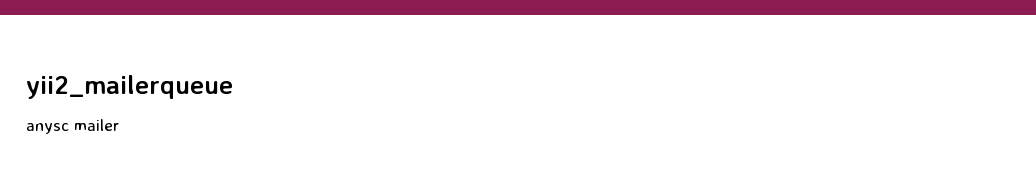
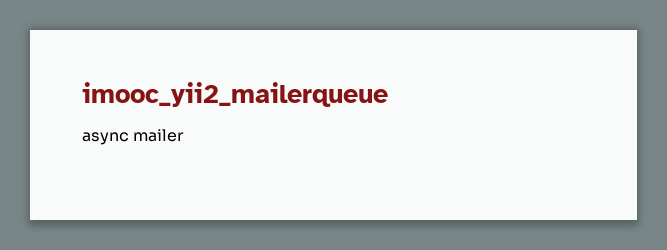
- yii2_mailerqueue
- anysc mailer
+ imooc_yii2_mailerqueue
+ async mailer

